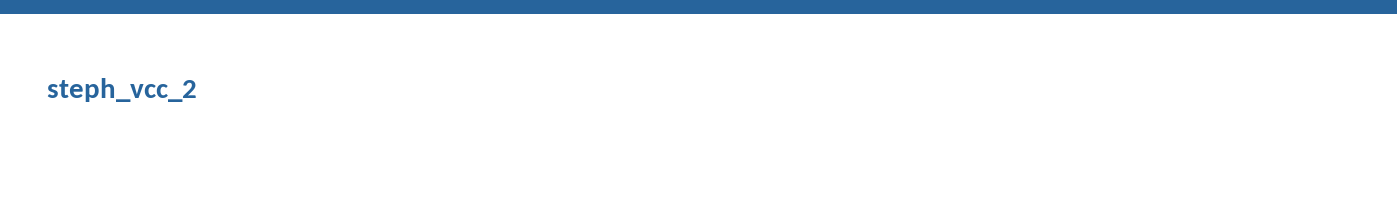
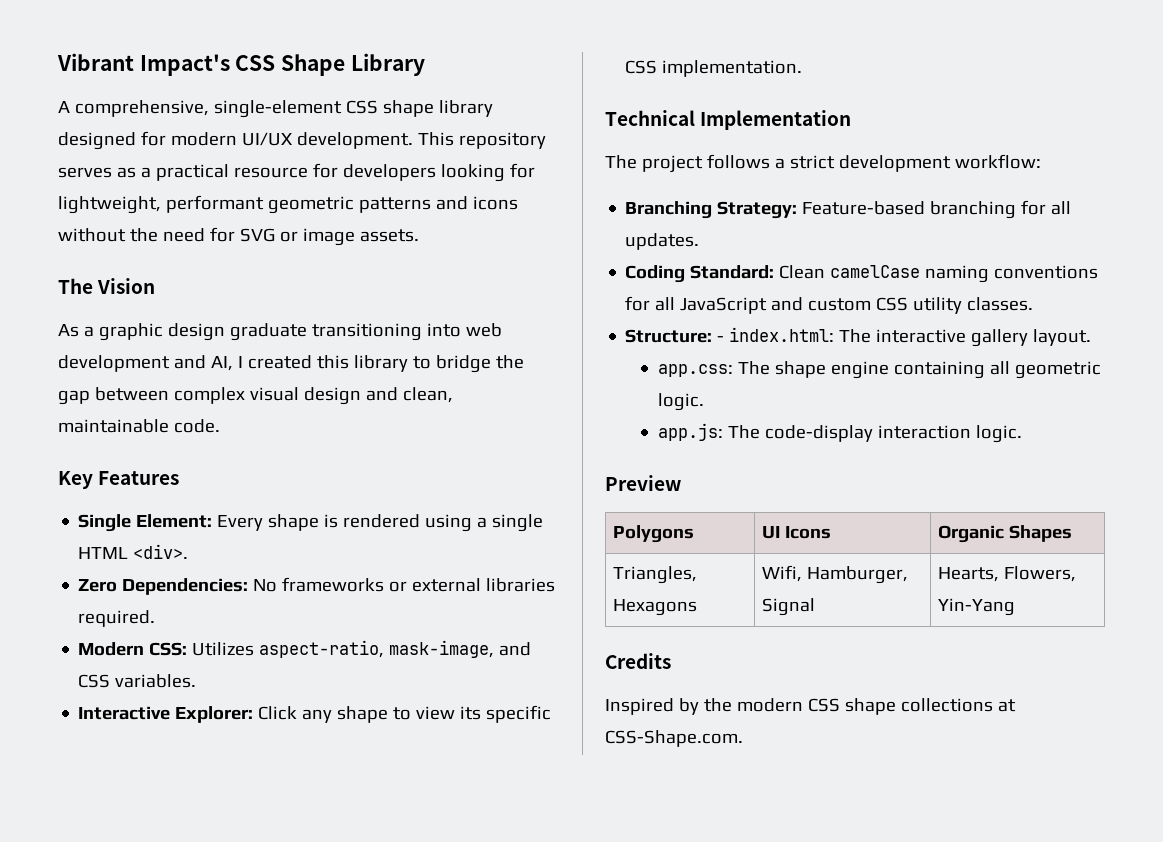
- steph_vcc_2
+ Vibrant Impact's CSS Shape Library
+ A comprehensive, single-element CSS shape library designed for modern UI/UX development. This repository serves as a practical resource for developers looking for lightweight, performant geometric patterns and icons without the need for SVG or image assets.
+ The Vision
+ As a graphic design graduate transitioning into web development and AI, I created this library to bridge the gap between complex visual design and clean, maintainable code.
+ Key Features
+ Single Element: Every shape is rendered using a single HTML <div>.
+ Zero Dependencies: No frameworks or external libraries required.
+ Modern CSS: Utilizes aspect-ratio, mask-image, and CSS variables.
+ Interactive Explorer: Click any shape to view its specific CSS implementation.
+ Technical Implementation
+ The project follows a strict development workflow:
+ Branching Strategy: Feature-based branching for all updates.
+ Coding Standard: Clean camelCase naming conventions for all JavaScript and custom CSS utility classes.
+ Structure: - index.html: The interactive gallery layout.
+ app.css: The shape engine containing all geometric logic.
+ app.js: The code-display interaction logic.
+ Preview
+ Polygons | UI Icons | Organic Shapes
+ Triangles, Hexagons | Wifi, Hamburger, Signal | Hearts, Flowers, Yin-Yang
+ Credits
+ Inspired by the modern CSS shape collections at CSS-Shape.com.

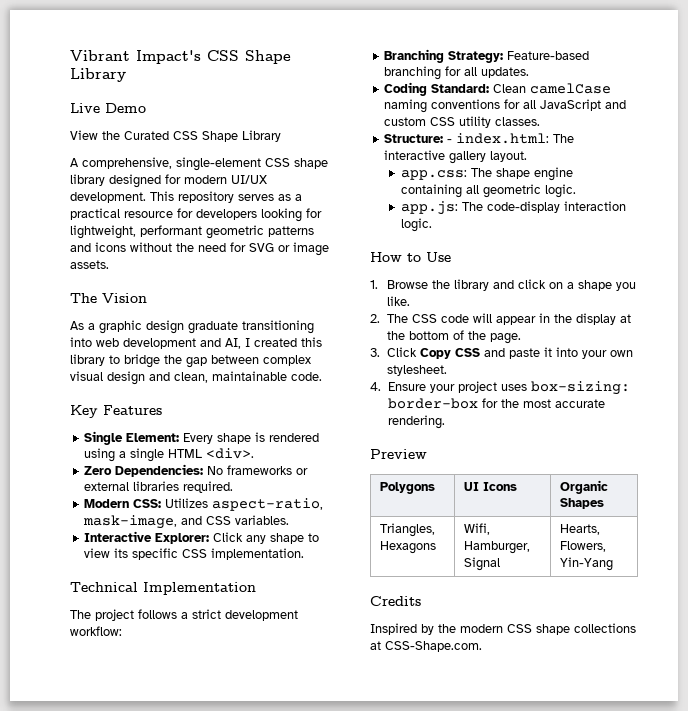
+ Live Demo
+ View the Curated CSS Shape Library
+ How to Use
+ 1. Browse the library and click on a shape you like.
+ 2. The CSS code will appear in the display at the bottom of the page.
+ 3. Click Copy CSS and paste it into your own stylesheet.
+ 4. Ensure your project uses box-sizing: border-box for the most accurate rendering.

